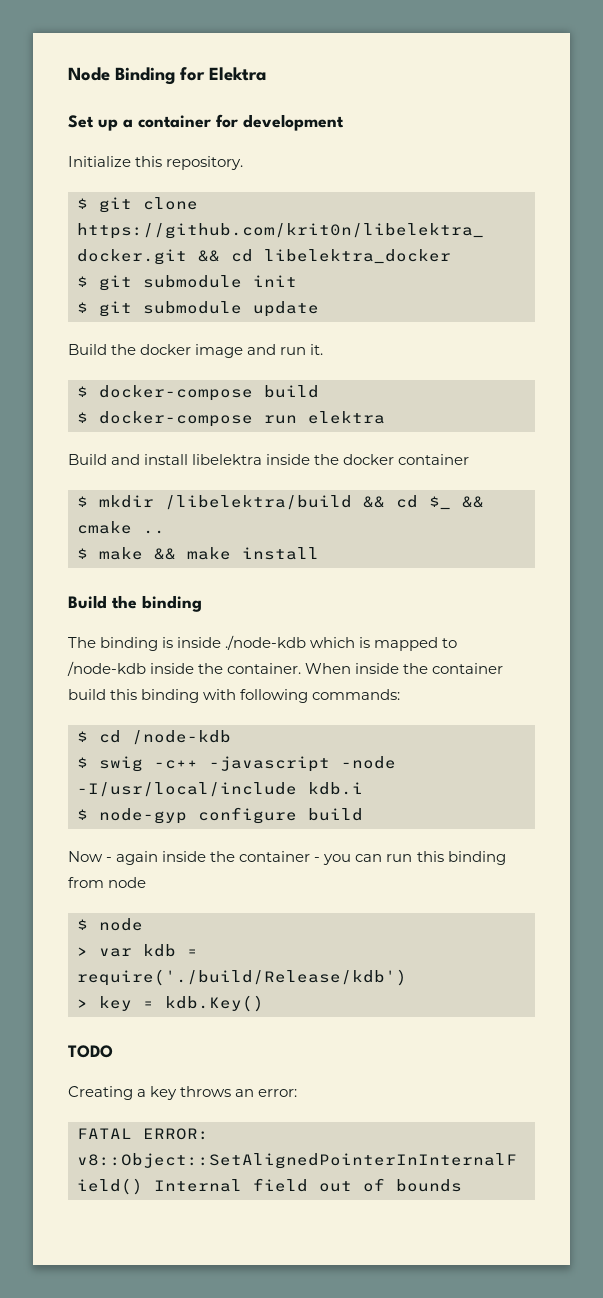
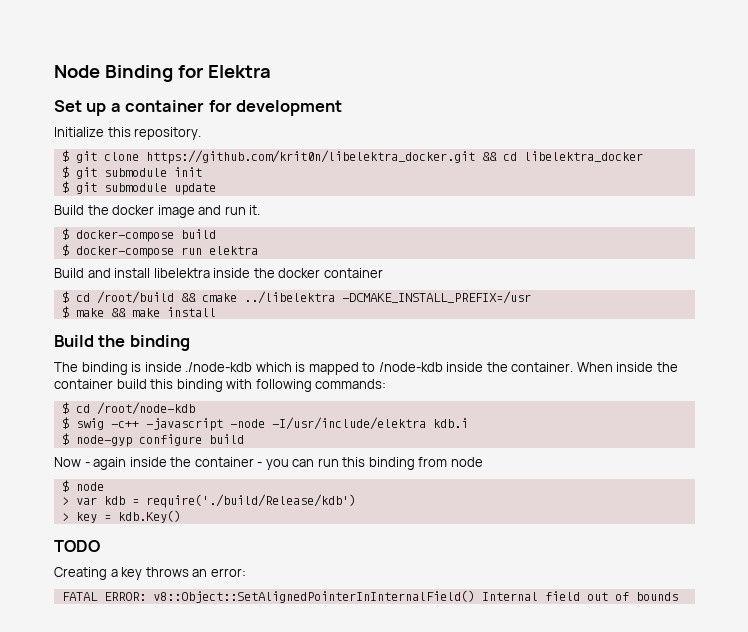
- $ mkdir /libelektra/build && cd $_ && cmake ..
+ $ cd /root/build && cmake ../libelektra -DCMAKE_INSTALL_PREFIX=/usr
- $ cd /node-kdb
+ $ cd /root/node-kdb
- $ swig -c++ -javascript -node -I/usr/local/include kdb.i
+ $ swig -c++ -javascript -node -I/usr/include/elektra kdb.i

